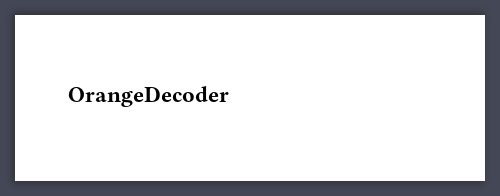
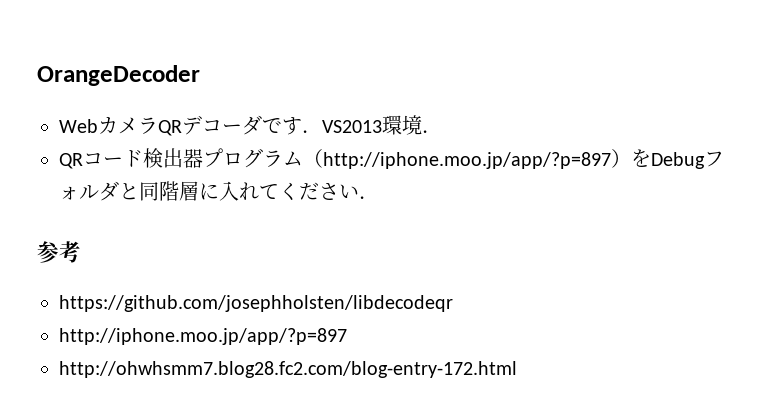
+ WebカメラQRデコーダです．VS2013環境．
+ QRコード検出器プログラム（http://iphone.moo.jp/app/?p=897）をDebugフォルダと同階層に入れてください．
+ 参考
+ https://github.com/josephholsten/libdecodeqr
+ http://iphone.moo.jp/app/?p=897
+ http://ohwhsmm7.blog28.fc2.com/blog-entry-172.html

